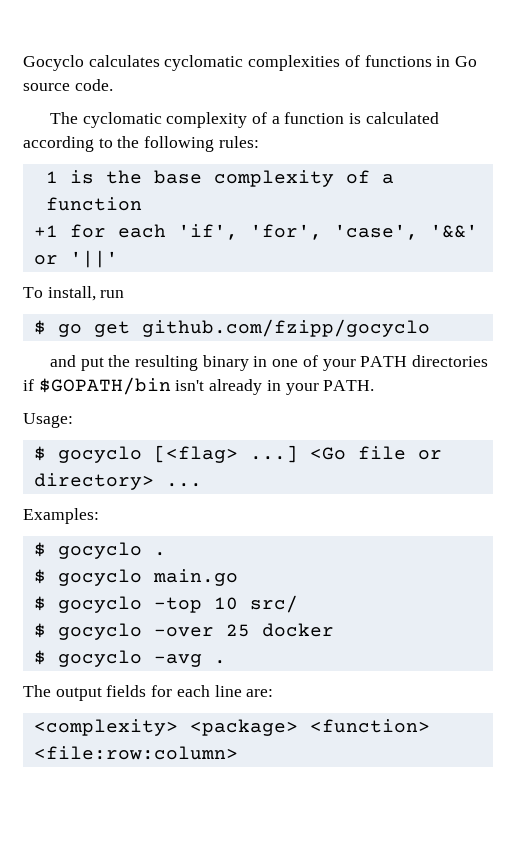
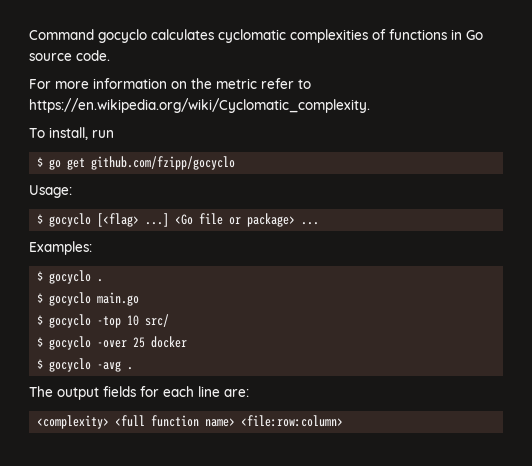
- Gocyclo calculates cyclomatic complexities of functions in Go source code.
+ Command gocyclo calculates cyclomatic complexities of functions in Go source code.
- The cyclomatic complexity of a function is calculated according to the following rules:
- 1 is the base complexity of a function
- +1 for each 'if', 'for', 'case', '&&' or '||'
+ For more information on the metric refer to https://en.wikipedia.org/wiki/Cyclomatic_complexity.
- and put the resulting binary in one of your PATH directories if $GOPATH/bin isn't already in your PATH.
- <Go file or directory> ...
+ <Go file or package> ...
- <complexity> <package> <function> <file:row:column>
+ <complexity> <full function name> <file:row:column>

